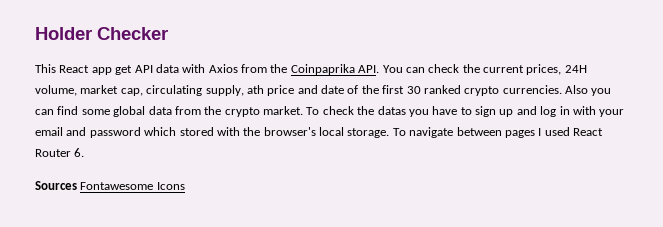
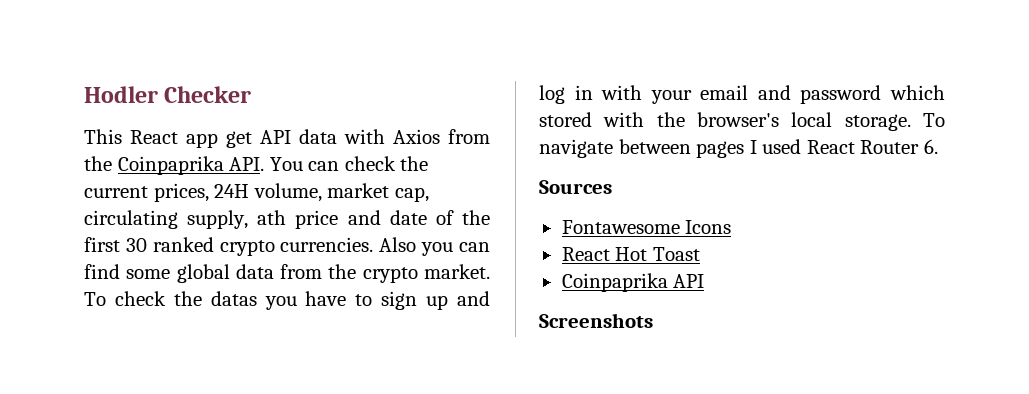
- Holder Checker
+ Hodler Checker
- Sources Fontawesome Icons
+ Sources
+ Fontawesome Icons
+ React Hot Toast
+ Coinpaprika API
+ Screenshots

